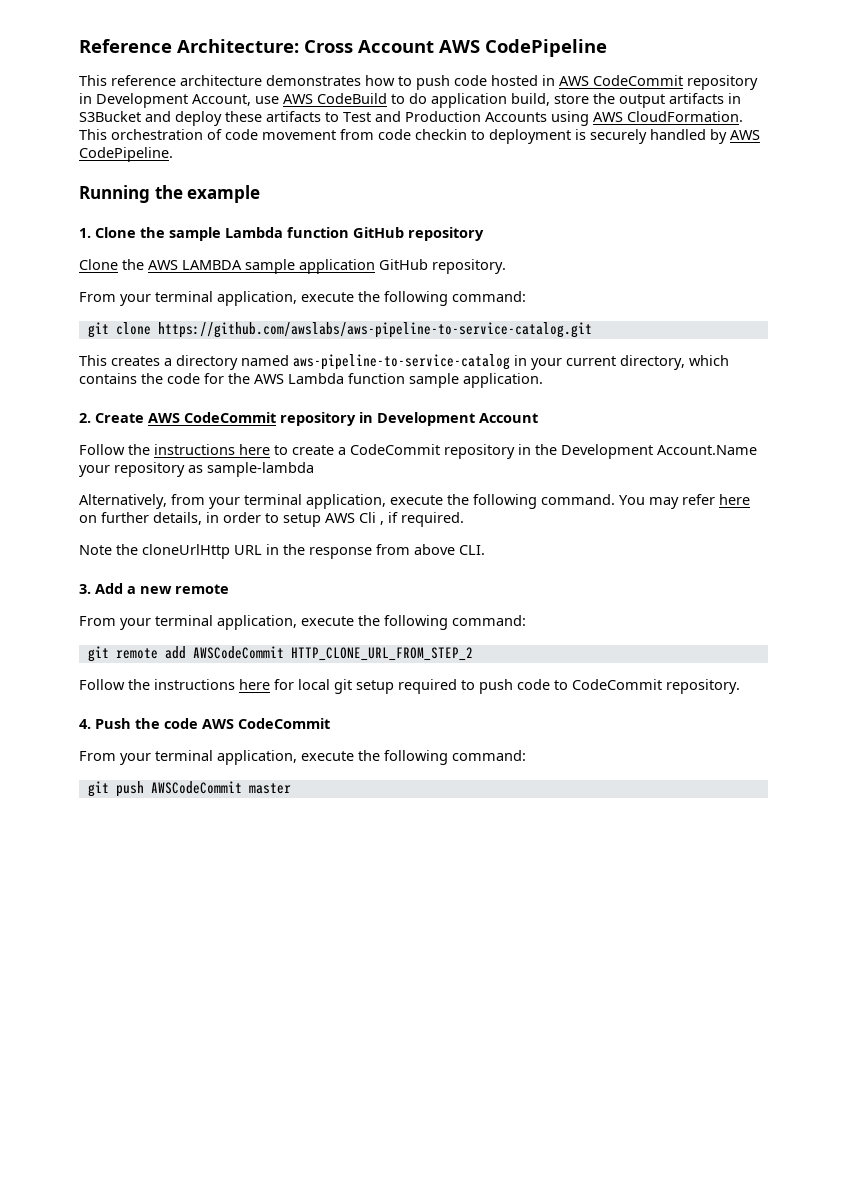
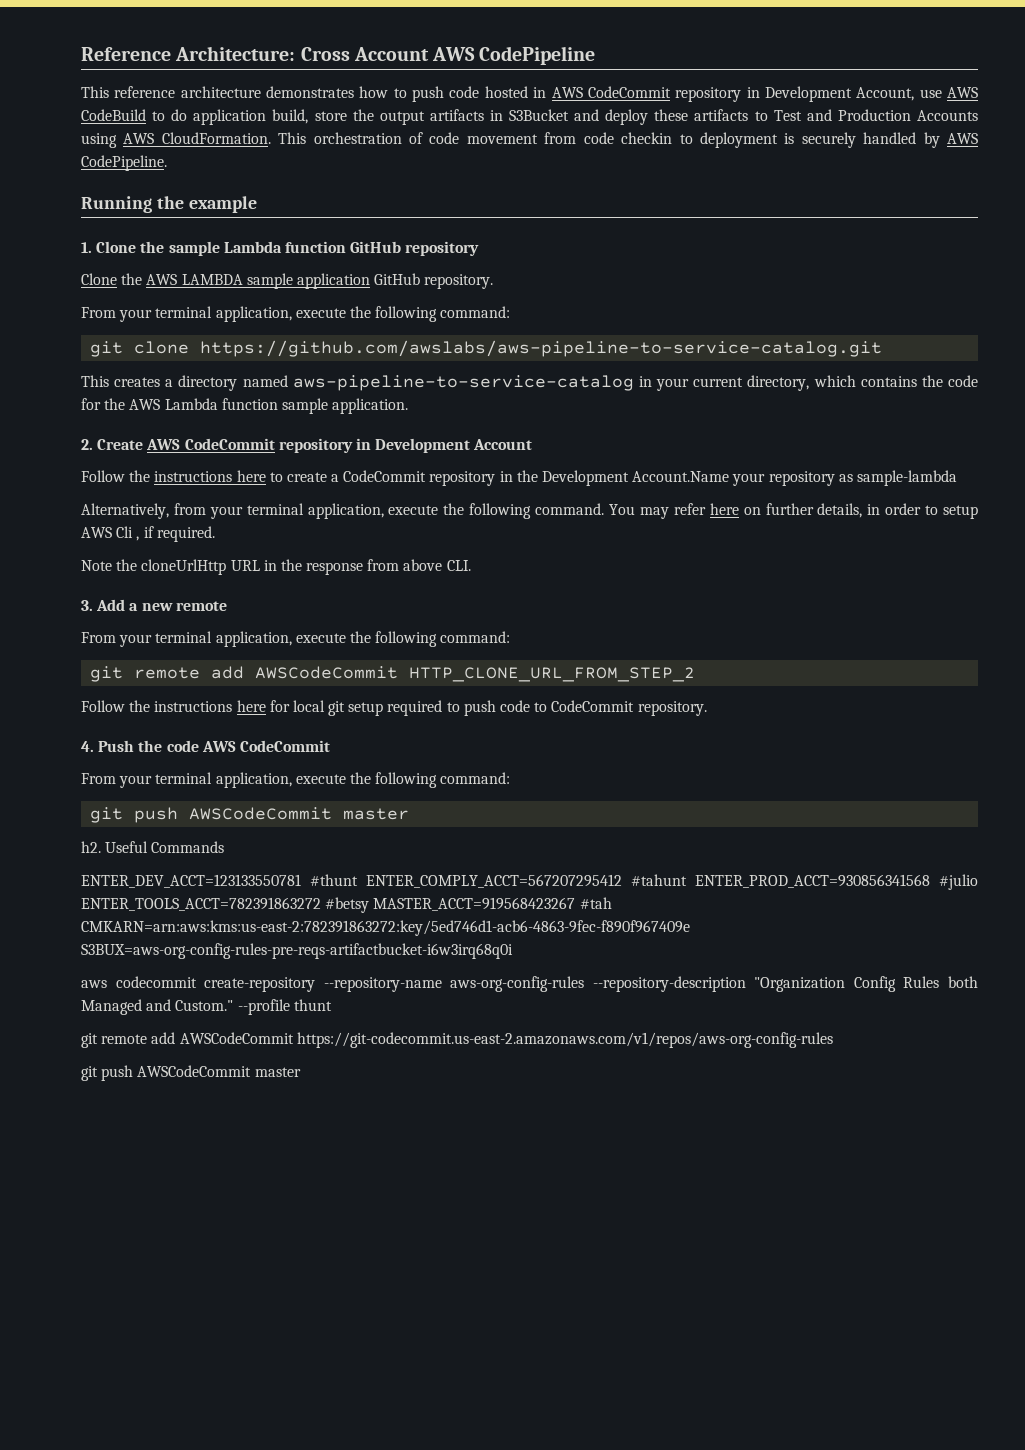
+ h2. Useful Commands
+ ENTER_DEV_ACCT=123133550781 #thunt ENTER_COMPLY_ACCT=567207295412 #tahunt ENTER_PROD_ACCT=930856341568 #julio ENTER_TOOLS_ACCT=782391863272 #betsy MASTER_ACCT=919568423267 #tah CMKARN=arn:aws:kms:us-east-2:782391863272:key/5ed746d1-acb6-4863-9fec-f890f967409e S3BUX=aws-org-config-rules-pre-reqs-artifactbucket-i6w3irq68q0i
+ aws codecommit create-repository --repository-name aws-org-config-rules --repository-description "Organization Config Rules both Managed and Custom." --profile thunt
+ git remote add AWSCodeCommit https://git-codecommit.us-east-2.amazonaws.com/v1/repos/aws-org-config-rules
+ git push AWSCodeCommit master

